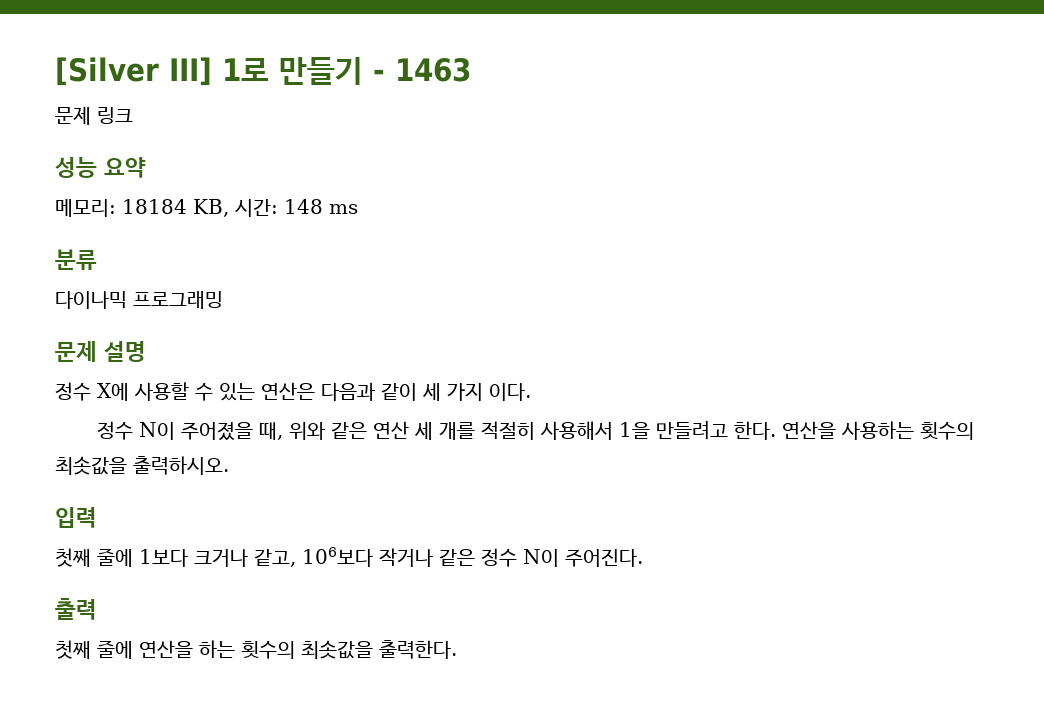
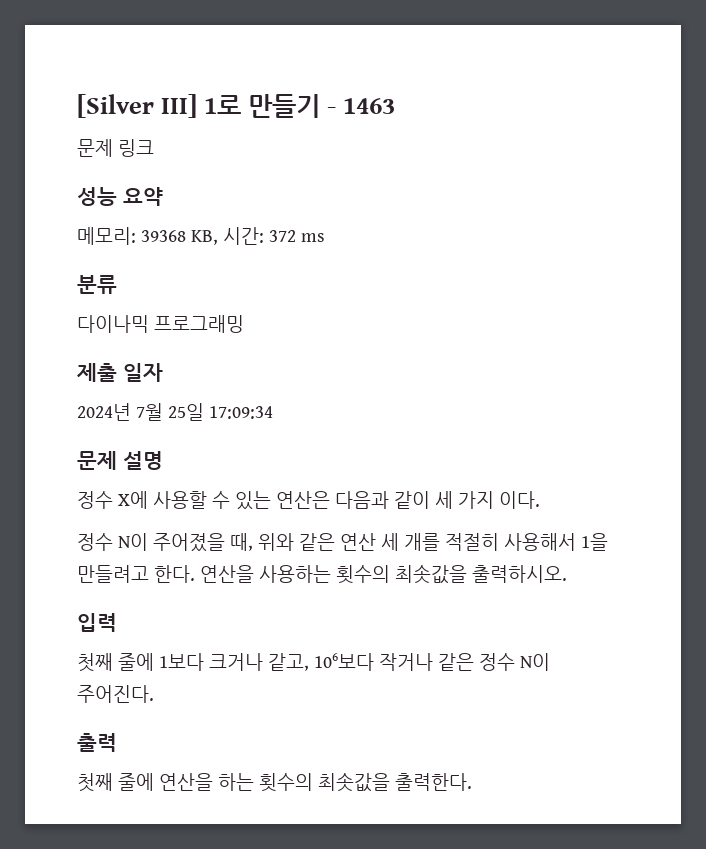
- 메모리: 18184 KB, 시간: 148 ms
+ 메모리: 39368 KB, 시간: 372 ms
+ 제출 일자
+ 2024년 7월 25일 17:09:34

